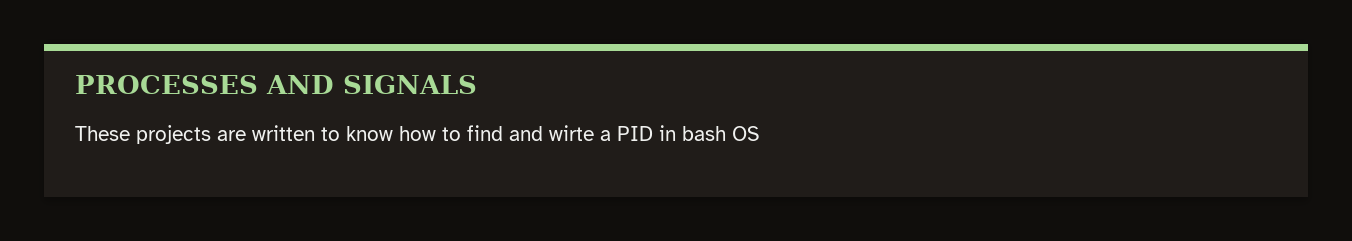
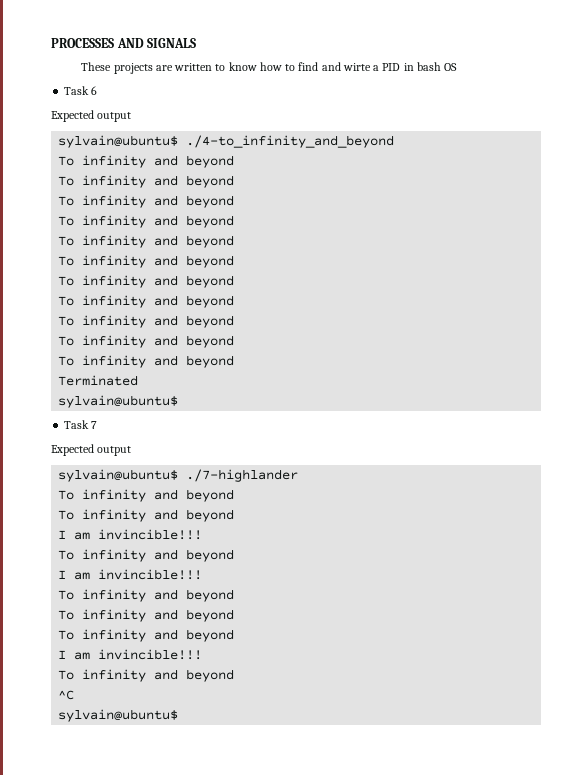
+ Task 6
+ Expected output
+ sylvain@ubuntu$ ./4-to_infinity_and_beyond
+ To infinity and beyond
+ To infinity and beyond
+ To infinity and beyond
+ To infinity and beyond
+ To infinity and beyond
+ To infinity and beyond
+ To infinity and beyond
+ To infinity and beyond
+ To infinity and beyond
+ To infinity and beyond
+ To infinity and beyond
+ Terminated
+ sylvain@ubuntu$
+ Task 7
+ Expected output
+ sylvain@ubuntu$ ./7-highlander
+ To infinity and beyond
+ To infinity and beyond
+ I am invincible!!!
+ To infinity and beyond
+ I am invincible!!!
+ To infinity and beyond
+ To infinity and beyond
+ To infinity and beyond
+ I am invincible!!!
+ To infinity and beyond
+ ^C
+ sylvain@ubuntu$

